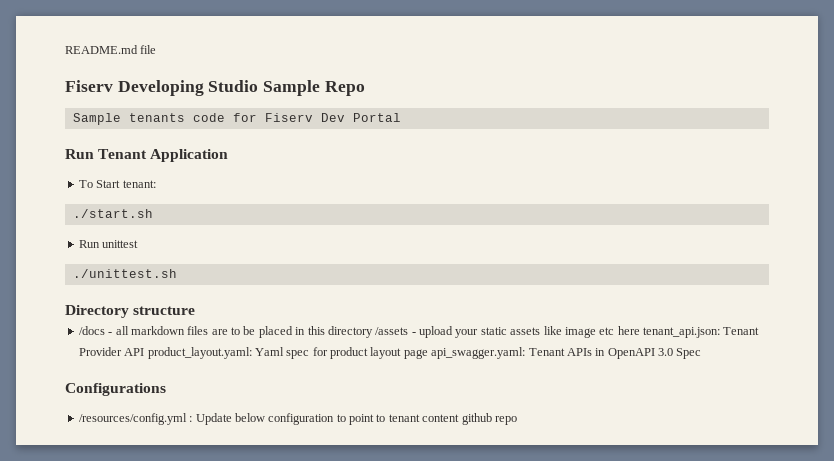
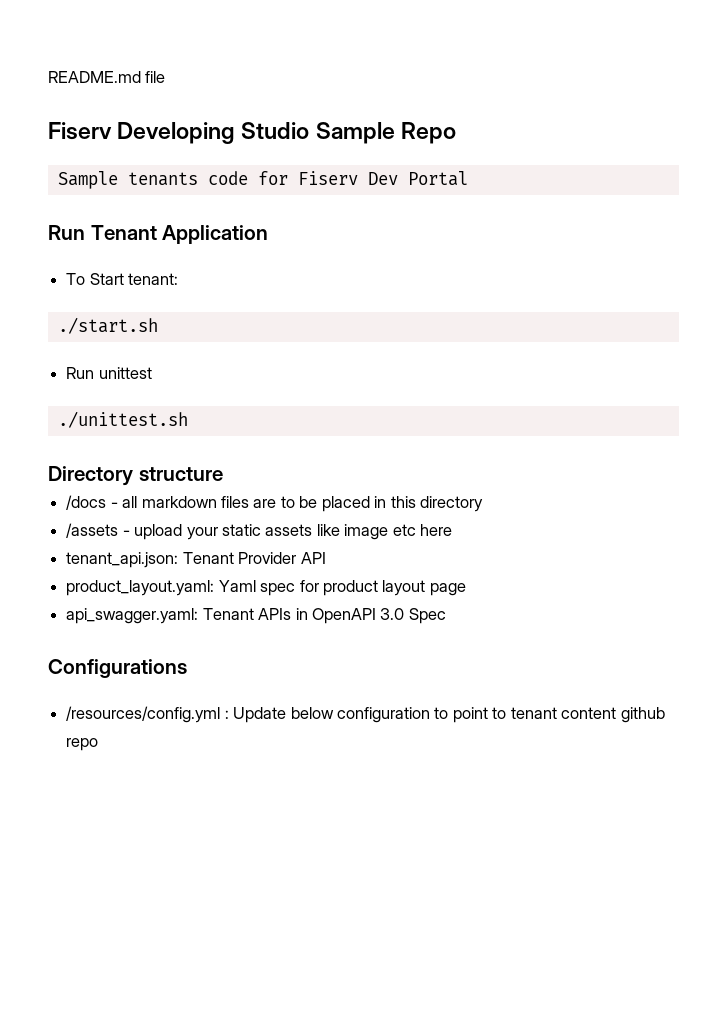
- /docs - all markdown files are to be placed in this directory /assets - upload your static assets like image etc here tenant_api.json: Tenant Provider API product_layout.yaml: Yaml spec for product layout page api_swagger.yaml: Tenant APIs in OpenAPI 3.0 Spec
+ /docs - all markdown files are to be placed in this directory
+ /assets - upload your static assets like image etc here
+ tenant_api.json: Tenant Provider API
+ product_layout.yaml: Yaml spec for product layout page
+ api_swagger.yaml: Tenant APIs in OpenAPI 3.0 Spec

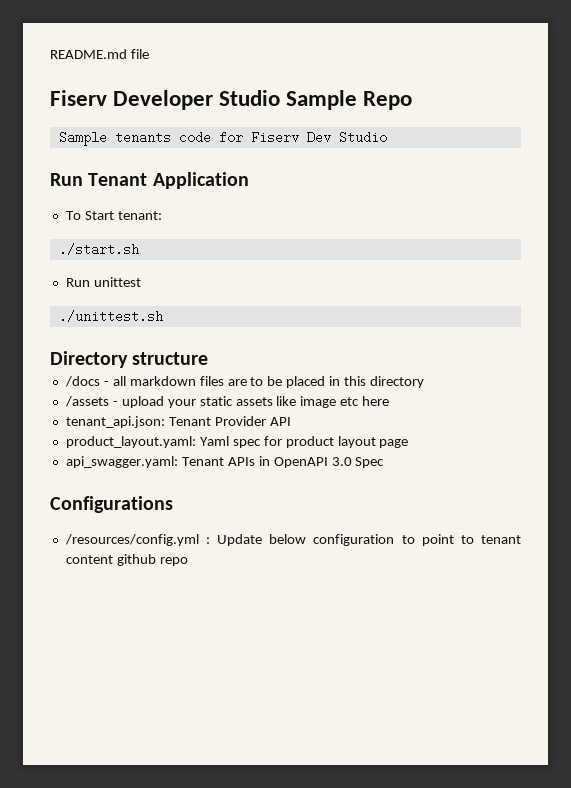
- Fiserv Developing Studio Sample Repo
+ Fiserv Developer Studio Sample Repo
- Sample tenants code for Fiserv Dev Portal
+ Sample tenants code for Fiserv Dev Studio

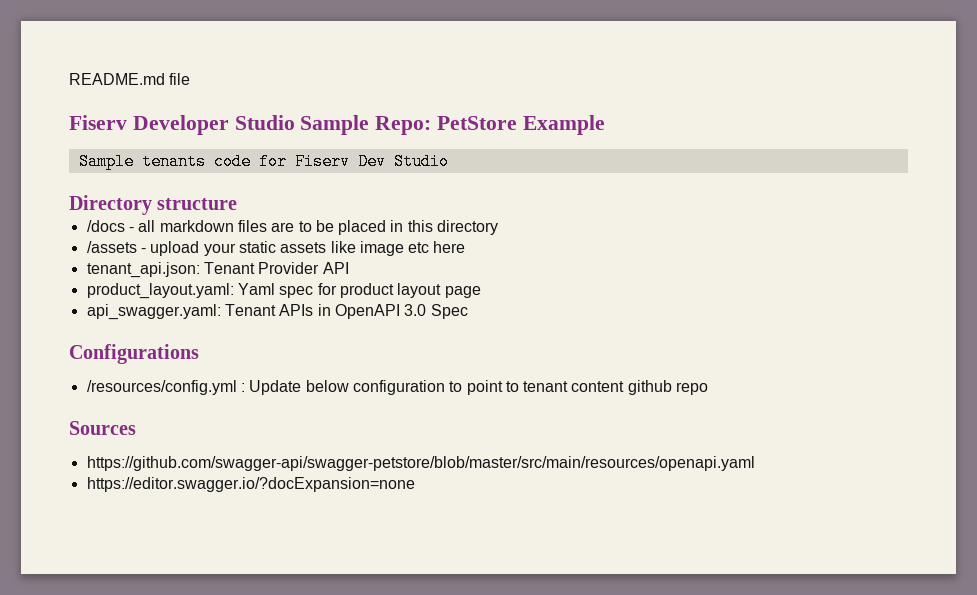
- Fiserv Developer Studio Sample Repo
+ Fiserv Developer Studio Sample Repo: PetStore Example
- Run Tenant Application
- To Start tenant:
- ./start.sh
- Run unittest
- ./unittest.sh
+ Sources
+ https://github.com/swagger-api/swagger-petstore/blob/master/src/main/resources/openapi.yaml
+ https://editor.swagger.io/?docExpansion=none

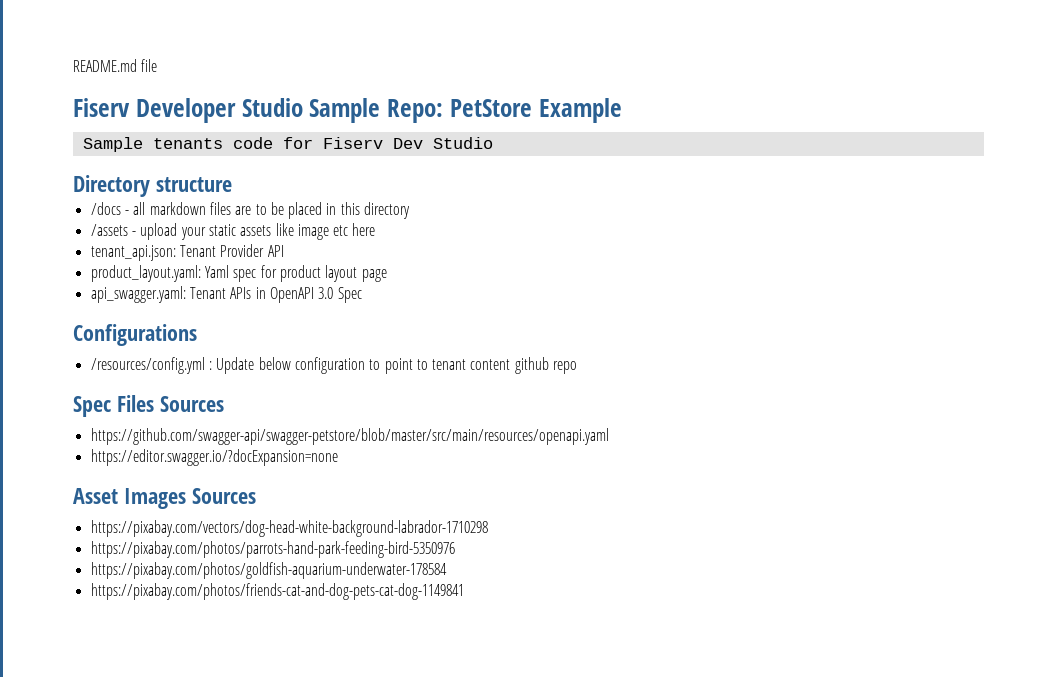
- Sources
+ Spec Files Sources
+ Asset Images Sources
+ https://pixabay.com/vectors/dog-head-white-background-labrador-1710298
+ https://pixabay.com/photos/parrots-hand-park-feeding-bird-5350976
+ https://pixabay.com/photos/goldfish-aquarium-underwater-178584
+ https://pixabay.com/photos/friends-cat-and-dog-pets-cat-dog-1149841

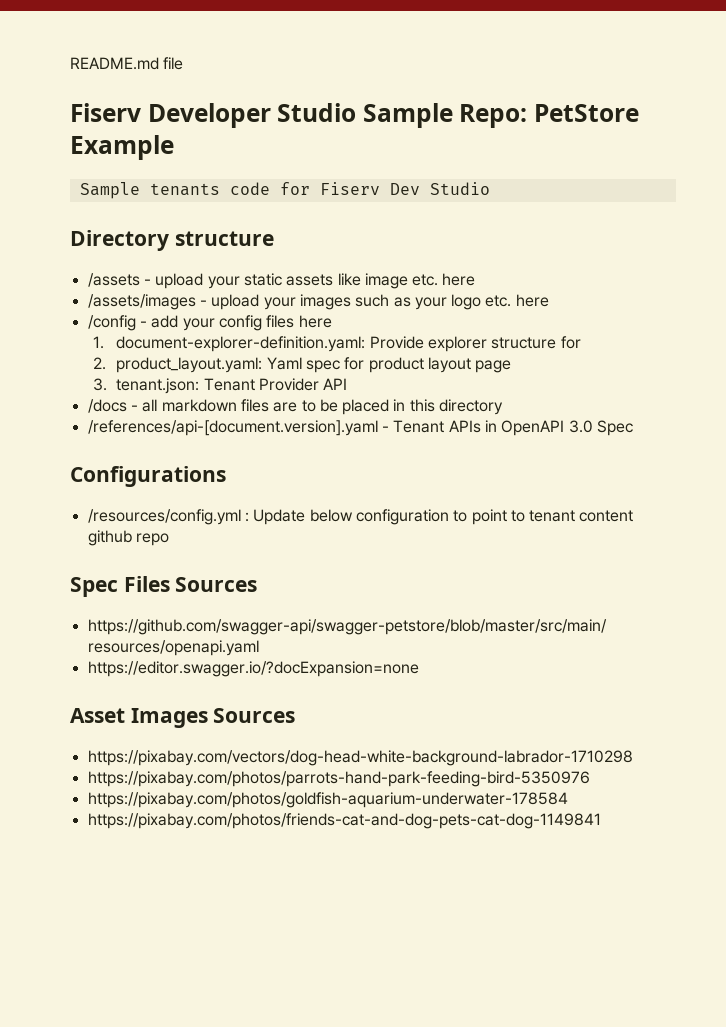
+ /assets - upload your static assets like image etc. here
+ /assets/images - upload your images such as your logo etc. here
+ /config - add your config files here
+ 1. document-explorer-definition.yaml: Provide explorer structure for
+ 2. product_layout.yaml: Yaml spec for product layout page
+ 3. tenant.json: Tenant Provider API
- /assets - upload your static assets like image etc here
- tenant_api.json: Tenant Provider API
- product_layout.yaml: Yaml spec for product layout page
- api_swagger.yaml: Tenant APIs in OpenAPI 3.0 Spec
+ /references/api-[document.version].yaml - Tenant APIs in OpenAPI 3.0 Spec

